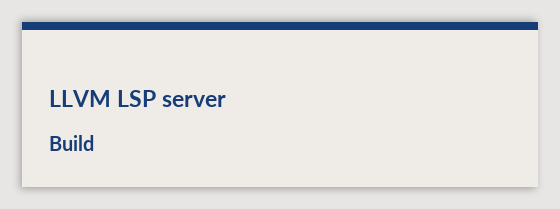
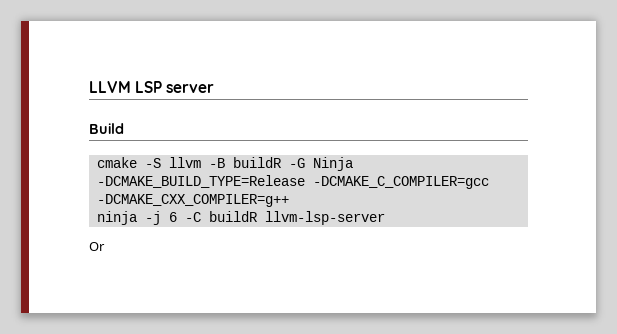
+ cmake -S llvm -B buildR -G Ninja -DCMAKE_BUILD_TYPE=Release -DCMAKE_C_COMPILER=gcc -DCMAKE_CXX_COMPILER=g++
+ ninja -j 6 -C buildR llvm-lsp-server
+ Or

